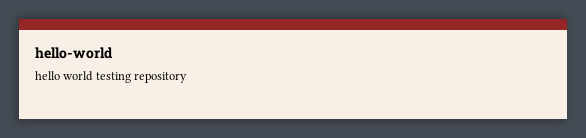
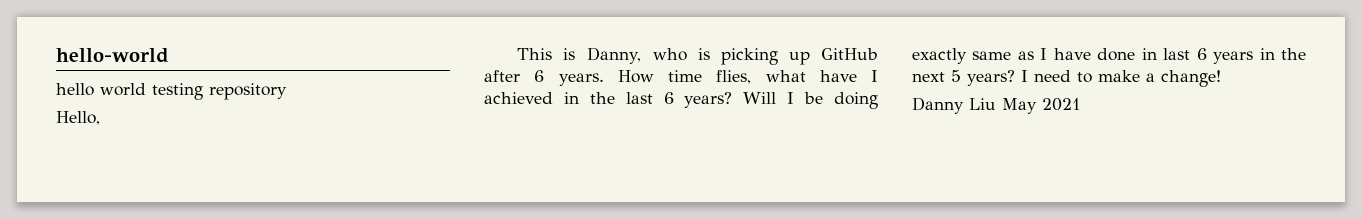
+ Hello,
+ This is Danny, who is picking up GitHub after 6 years. How time flies, what have I achieved in the last 6 years? Will I be doing exactly same as I have done in last 6 years in the next 5 years? I need to make a change!
+ Danny Liu May 2021

